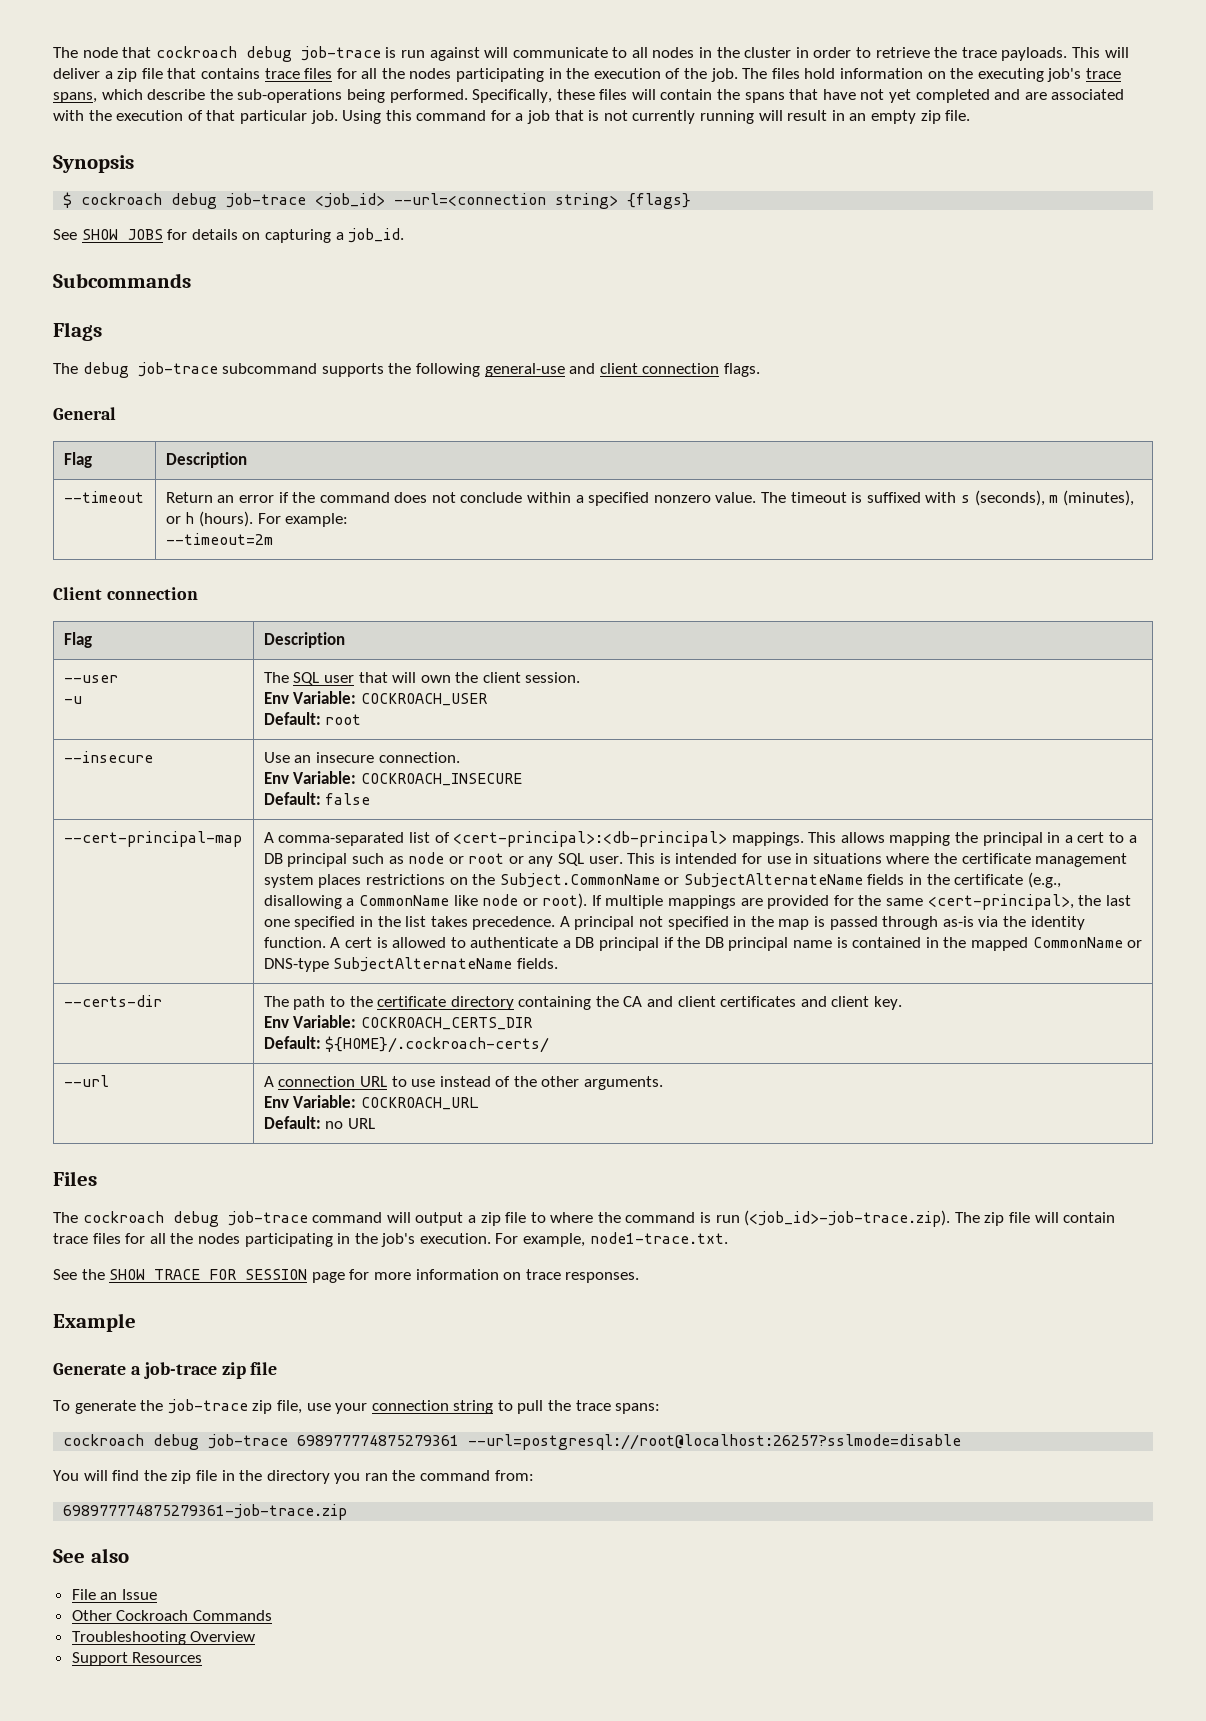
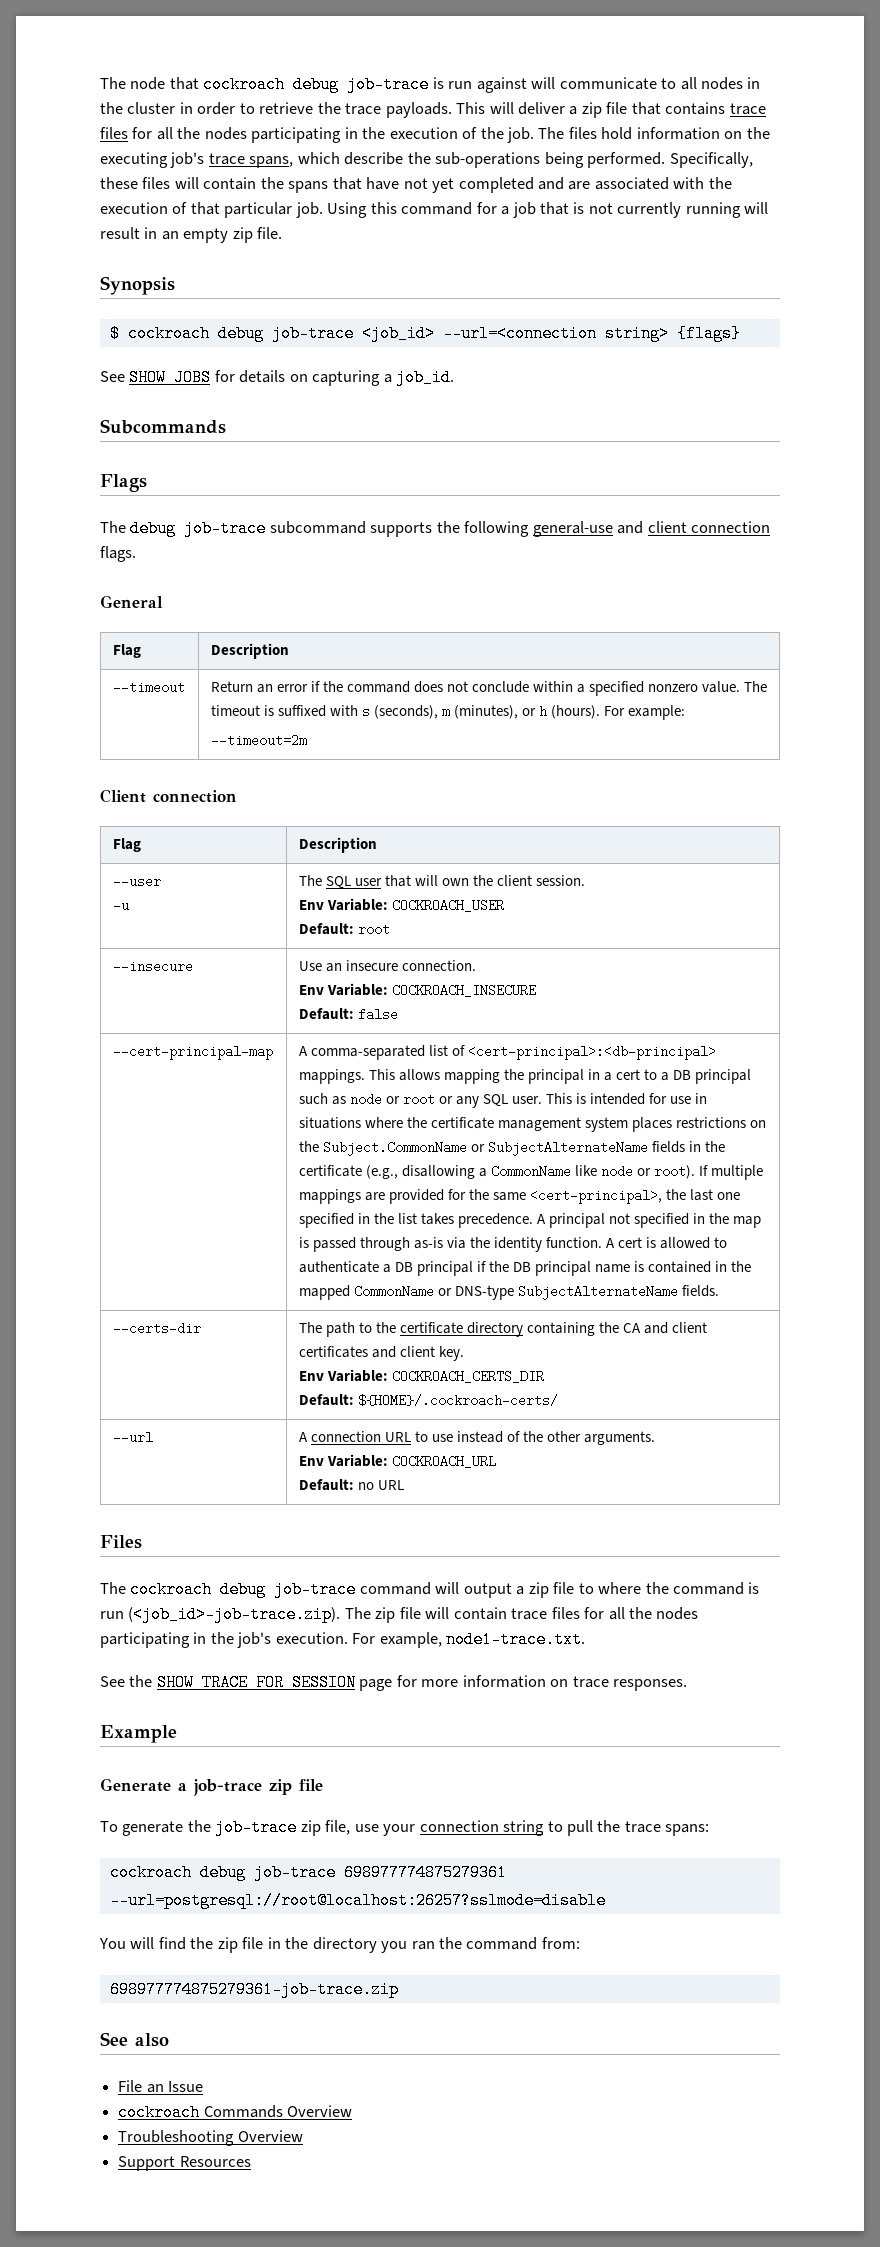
- Other Cockroach Commands
+ cockroach Commands Overview

